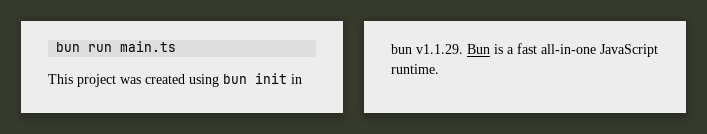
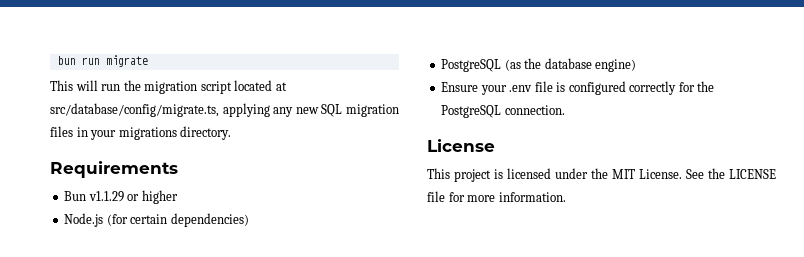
- bun run main.ts
- This project was created using bun init in bun v1.1.29. Bun is a fast all-in-one JavaScript runtime.
+ bun run migrate
+ This will run the migration script located at src/database/config/migrate.ts, applying any new SQL migration files in your migrations directory.
+ Requirements
+ Bun v1.1.29 or higher
+ Node.js (for certain dependencies)
+ PostgreSQL (as the database engine)
+ Ensure your .env file is configured correctly for the PostgreSQL connection.
+ License
+ This project is licensed under the MIT License. See the LICENSE file for more information.

